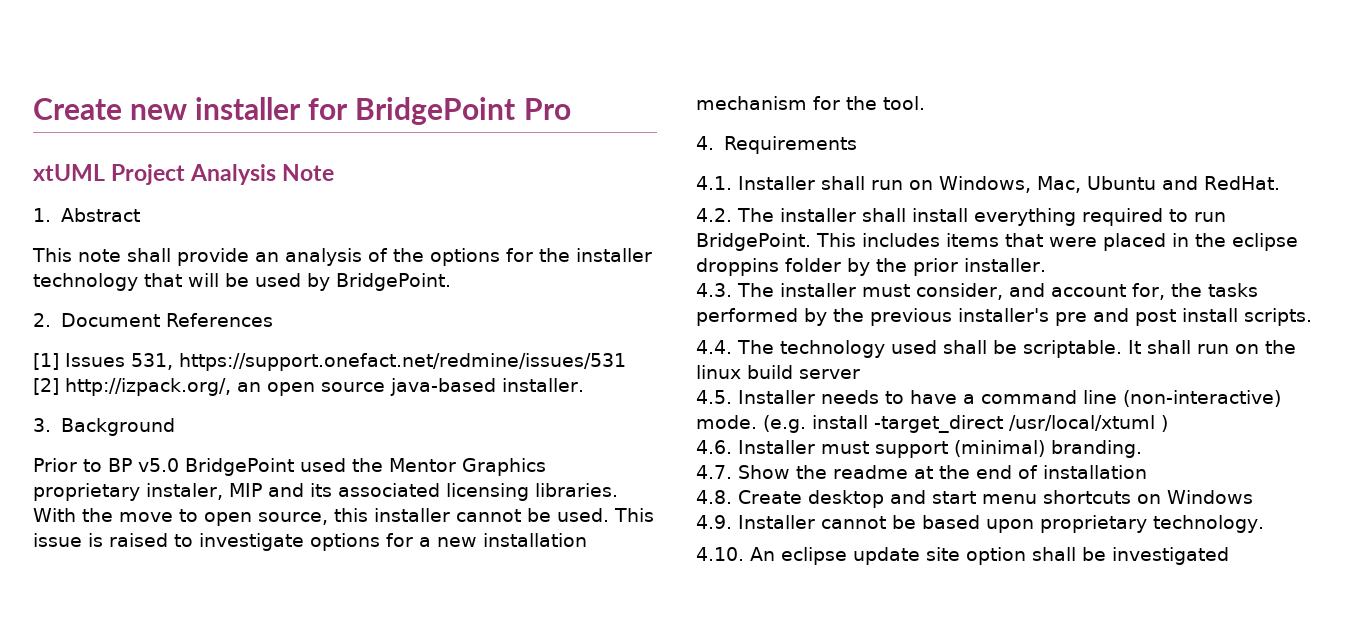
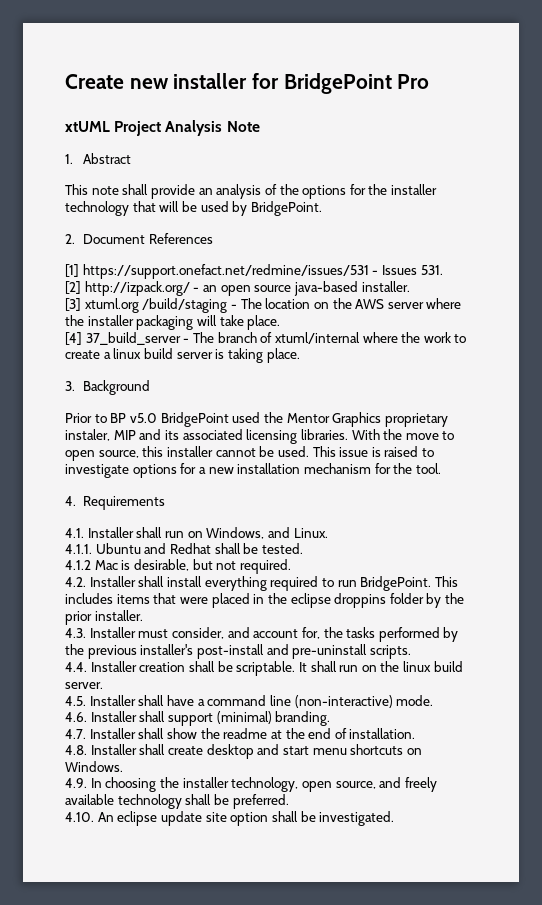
- [1] Issues 531, https://support.onefact.net/redmine/issues/531 [2] http://izpack.org/, an open source java-based installer.
+ [1] https://support.onefact.net/redmine/issues/531 - Issues 531.
+ [2] http://izpack.org/ - an open source java-based installer.
+ [3] xtuml.org /build/staging - The location on the AWS server where the installer packaging will take place.
+ [4] 37_build_server - The branch of xtuml/internal where the work to create a linux build server is taking place.
- 4.1. Installer shall run on Windows, Mac, Ubuntu and RedHat.
+ 4.1. Installer shall run on Windows, and Linux.
+ 4.1.1. Ubuntu and Redhat shall be tested.
+ 4.1.2 Mac is desirable, but not required.
- 4.2. The installer shall install everything required to run BridgePoint.
+ 4.2. Installer shall install everything required to run BridgePoint.
- 4.3. The installer must consider, and account for, the tasks performed by the previous installer's pre and post install scripts.
+ 4.3. Installer must consider, and account for, the tasks performed by the previous installer's post-install and pre-uninstall scripts.
- 4.4. The technology used shall be scriptable.
+ 4.4. Installer creation shall be scriptable.
- It shall run on the linux build server
+ It shall run on the linux build server.
- 4.5. Installer needs to have a command line (non-interactive) mode. (e.g. install -target_direct /usr/local/xtuml )
+ 4.5. Installer shall have a command line (non-interactive) mode.
- 4.6. Installer must support (minimal) branding.
+ 4.6. Installer shall support (minimal) branding.
- 4.7. Show the readme at the end of installation
+ 4.7. Installer shall show the readme at the end of installation.
- 4.8. Create desktop and start menu shortcuts on Windows
+ 4.8. Installer shall create desktop and start menu shortcuts on Windows.
- 4.9. Installer cannot be based upon proprietary technology.
+ 4.9. In choosing the installer technology, open source, and freely available technology shall be preferred.
- 4.10. An eclipse update site option shall be investigated
+ 4.10. An eclipse update site option shall be investigated.

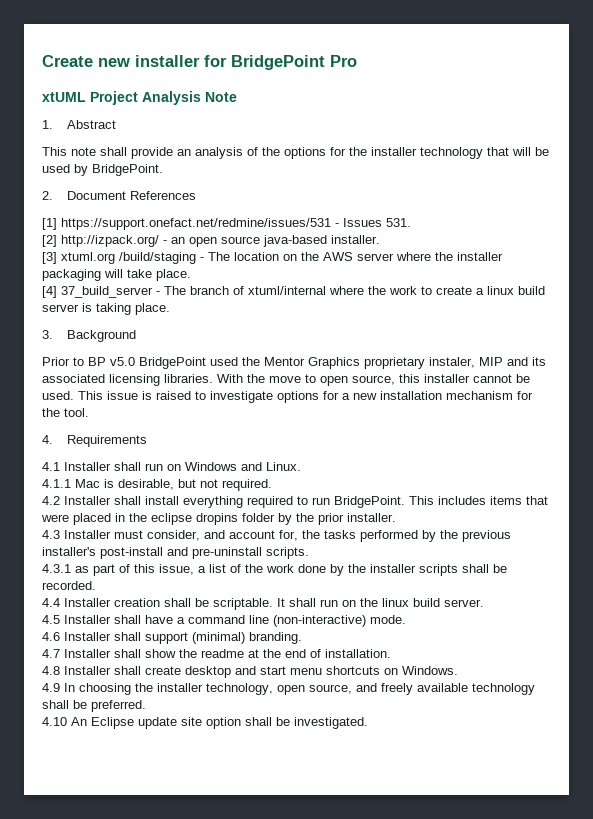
- 4.1. Installer shall run on Windows, and Linux.
+ 4.1 Installer shall run on Windows and Linux.
- 4.1.1. Ubuntu and Redhat shall be tested.
- 4.1.2 Mac is desirable, but not required.
+ 4.1.1 Mac is desirable, but not required.
- 4.2. Installer shall install everything required to run BridgePoint.
+ 4.2 Installer shall install everything required to run BridgePoint.
- This includes items that were placed in the eclipse droppins folder by the prior installer.
+ This includes items that were placed in the eclipse dropins folder by the prior installer.
- 4.3. Installer must consider, and account for, the tasks performed by the previous installer's post-install and pre-uninstall scripts.
+ 4.3 Installer must consider, and account for, the tasks performed by the previous installer's post-install and pre-uninstall scripts.
- 4.4. Installer creation shall be scriptable.
+ 4.3.1 as part of this issue, a list of the work done by the installer scripts shall be recorded.
+ 4.4 Installer creation shall be scriptable.
- 4.5. Installer shall have a command line (non-interactive) mode.
+ 4.5 Installer shall have a command line (non-interactive) mode.
- 4.6. Installer shall support (minimal) branding.
+ 4.6 Installer shall support (minimal) branding.
- 4.7. Installer shall show the readme at the end of installation.
+ 4.7 Installer shall show the readme at the end of installation.
- 4.8. Installer shall create desktop and start menu shortcuts on Windows.
+ 4.8 Installer shall create desktop and start menu shortcuts on Windows.
- 4.9. In choosing the installer technology, open source, and freely available technology shall be preferred.
+ 4.9 In choosing the installer technology, open source, and freely available technology shall be preferred.
- 4.10. An eclipse update site option shall be investigated.
+ 4.10 An Eclipse update site option shall be investigated.

